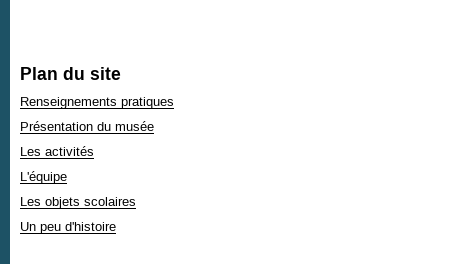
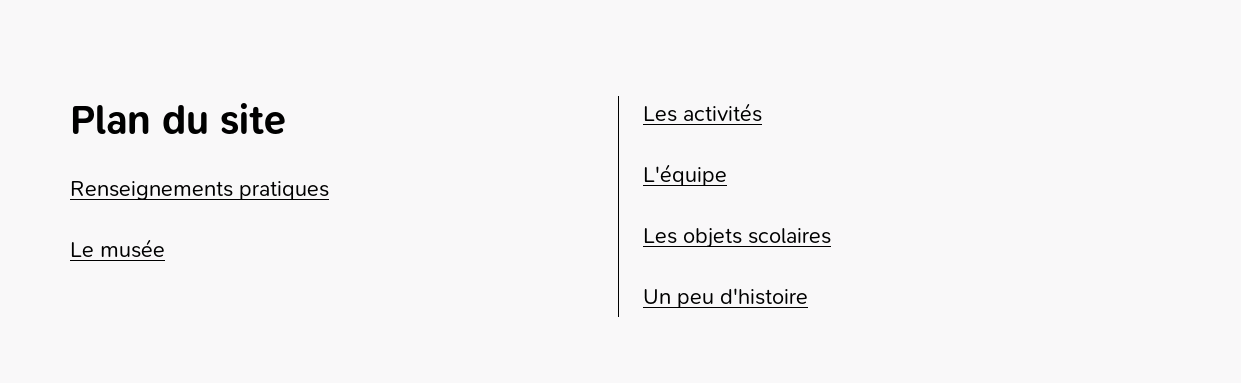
- Présentation du musée
+ Le musée

